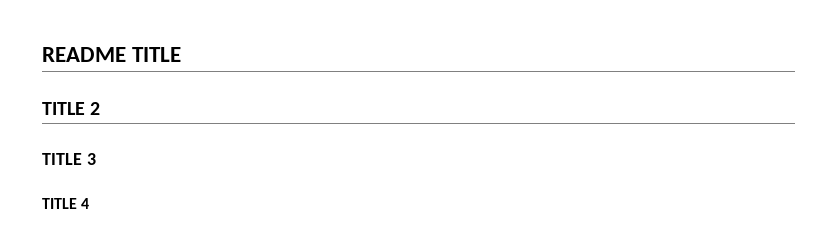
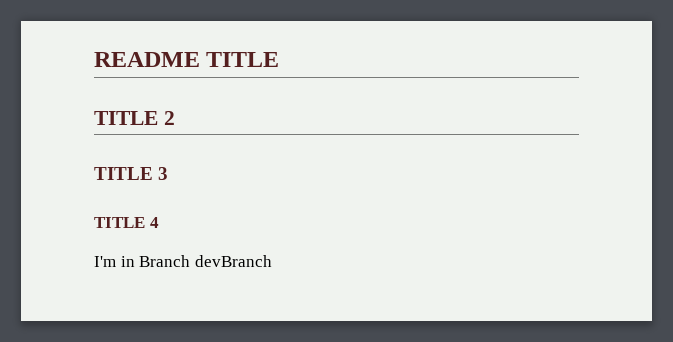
+ I'm in Branch devBranch

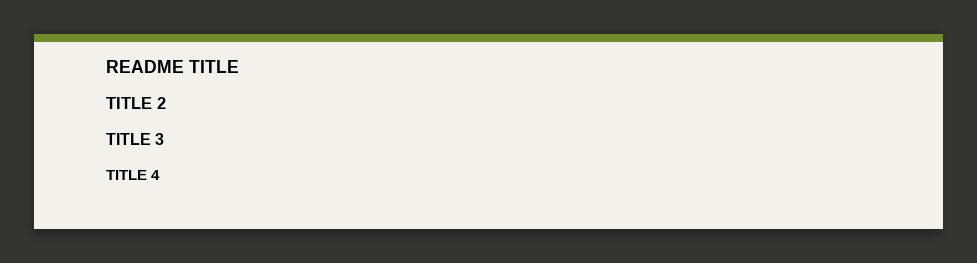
- I'm in Branch devBranch

